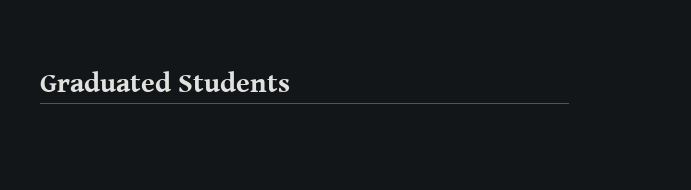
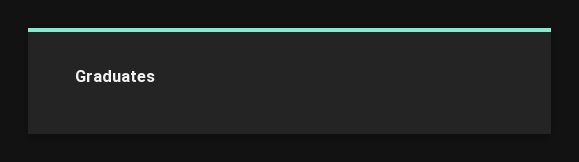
- Graduated Students
+ Graduates

